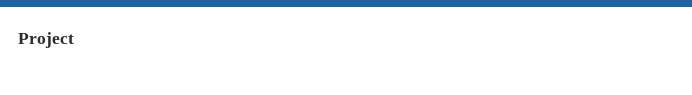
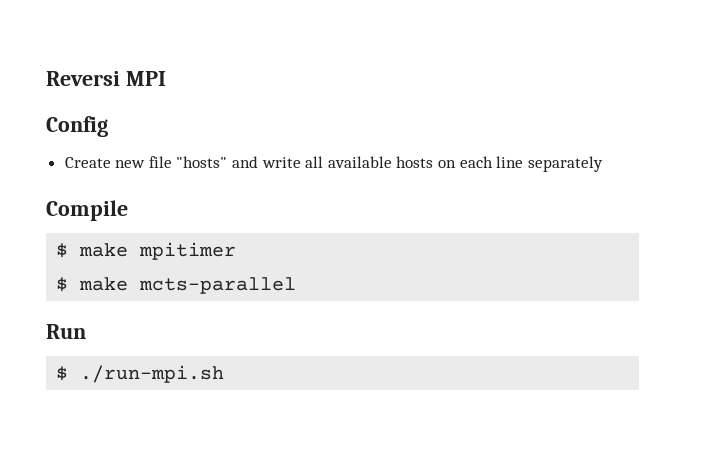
- Project
+ Reversi MPI
+ Config
+ Create new file "hosts" and write all available hosts on each line separately
+ Compile
+ $ make mpitimer
+ $ make mcts-parallel
+ Run
+ $ ./run-mpi.sh

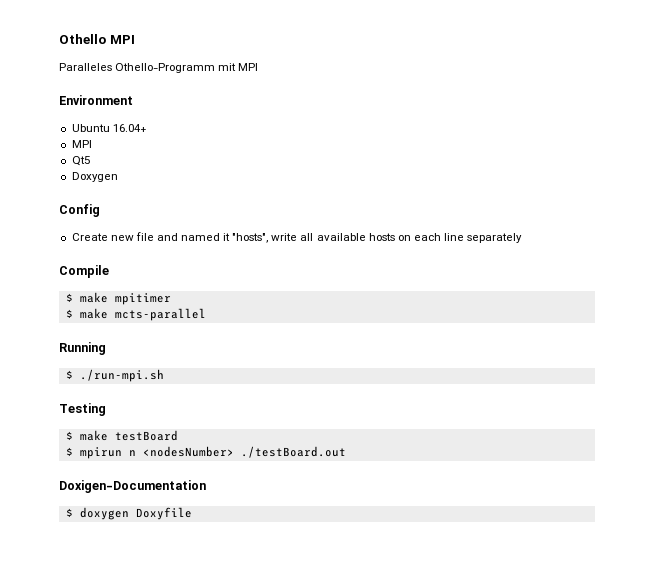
- Reversi MPI
+ Othello MPI
+ Paralleles Othello-Programm mit MPI
+ Environment
+ Ubuntu 16.04+
+ MPI
+ Qt5
+ Doxygen
- Create new file "hosts" and write all available hosts on each line separately
+ Create new file and named it "hosts", write all available hosts on each line separately
- Run
+ Running
+ Testing
+ $ make testBoard
+ $ mpirun n <nodesNumber> ./testBoard.out
+ Doxigen-Documentation
+ $ doxygen Doxyfile

